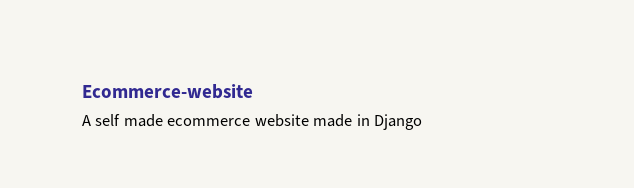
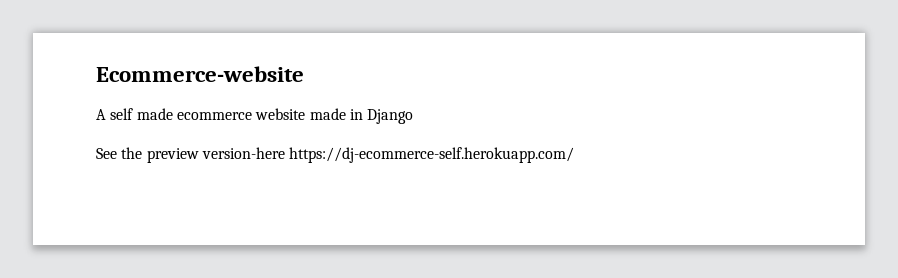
+ See the preview version-here https://dj-ecommerce-self.herokuapp.com/

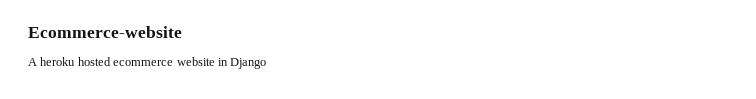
- A self made ecommerce website made in Django
+ A heroku hosted ecommerce website in Django
- See the preview version-here https://dj-ecommerce-self.herokuapp.com/

